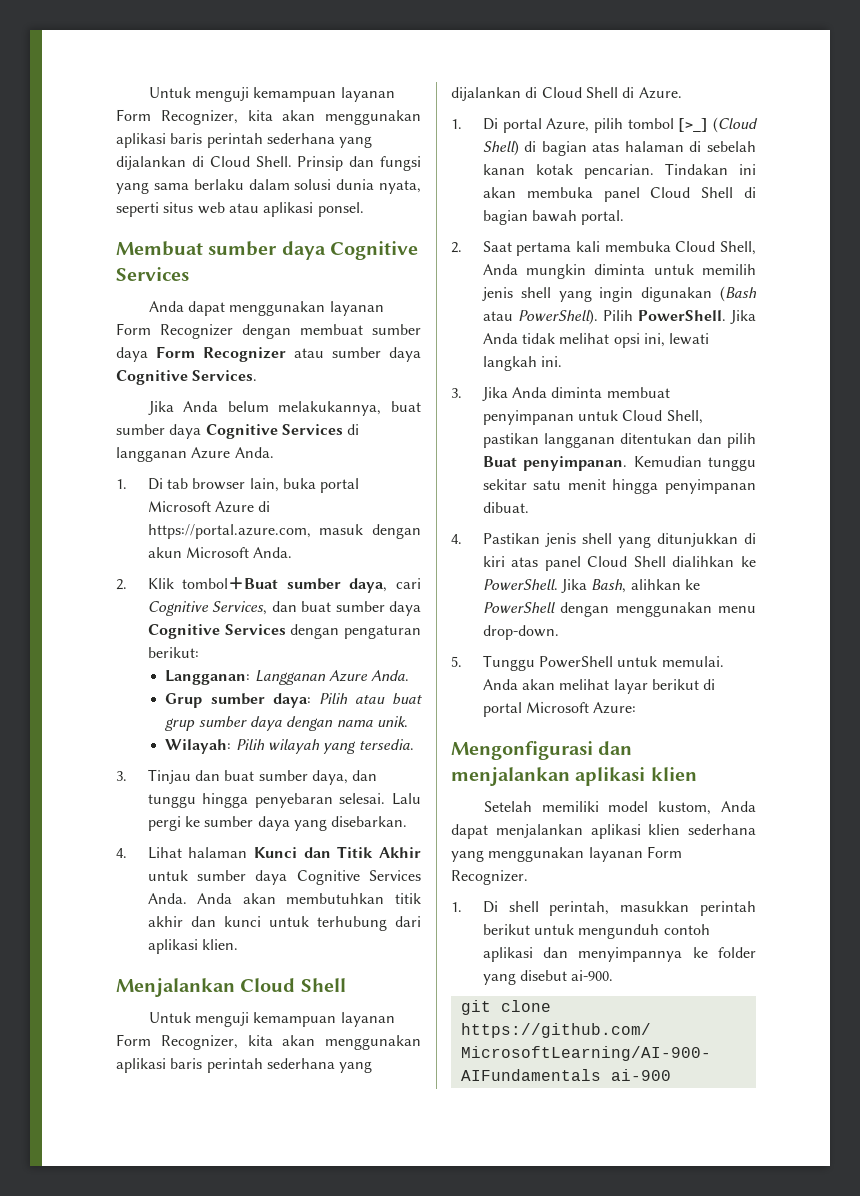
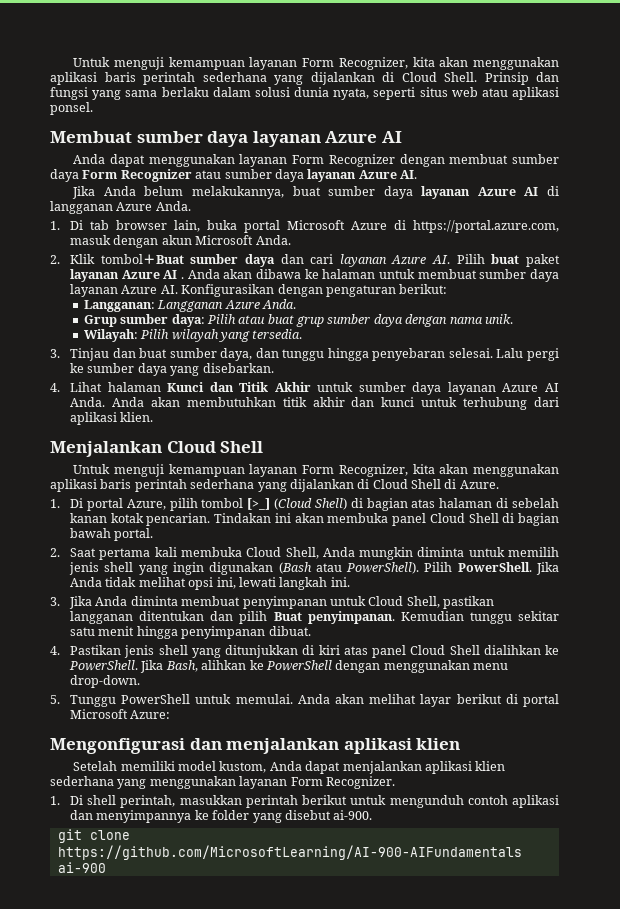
- Membuat sumber daya Cognitive Services
+ Membuat sumber daya layanan Azure AI
- Anda dapat menggunakan layanan Form Recognizer dengan membuat sumber daya Form Recognizer atau sumber daya Cognitive Services.
+ Anda dapat menggunakan layanan Form Recognizer dengan membuat sumber daya Form Recognizer atau sumber daya layanan Azure AI.
- Jika Anda belum melakukannya, buat sumber daya Cognitive Services di langganan Azure Anda.
+ Jika Anda belum melakukannya, buat sumber daya layanan Azure AI di langganan Azure Anda.
- 2. Klik tombol＋Buat sumber daya, cari Cognitive Services, dan buat sumber daya Cognitive Services dengan pengaturan berikut:
+ 2. Klik tombol＋Buat sumber daya dan cari layanan Azure AI. Pilih buat paket layanan Azure AI . Anda akan dibawa ke halaman untuk membuat sumber daya layanan Azure AI. Konfigurasikan dengan pengaturan berikut:
- 4. Lihat halaman Kunci dan Titik Akhir untuk sumber daya Cognitive Services Anda.
+ 4. Lihat halaman Kunci dan Titik Akhir untuk sumber daya layanan Azure AI Anda.

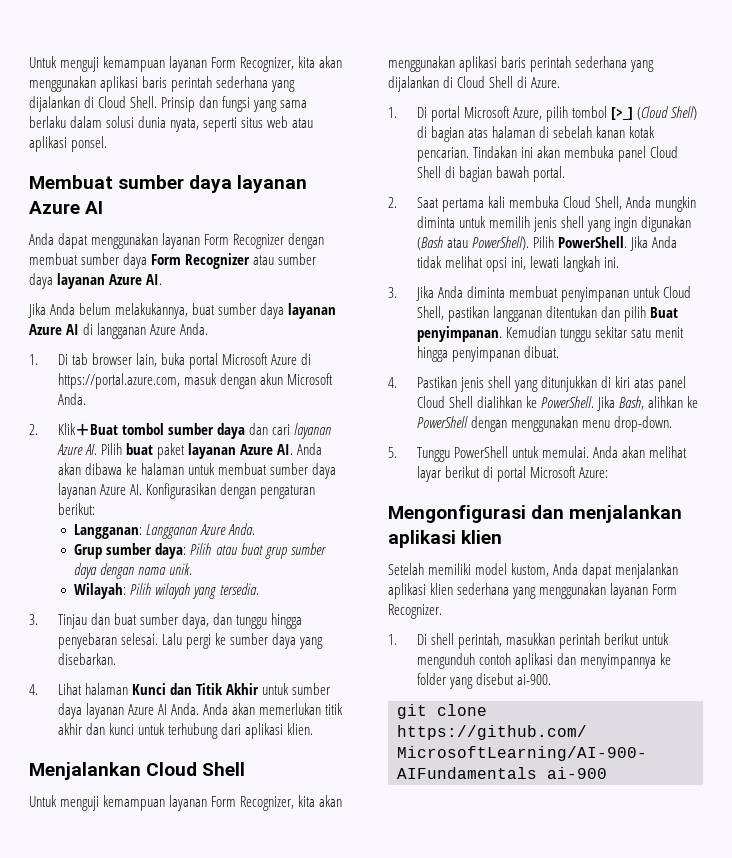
- 2. Klik tombol＋Buat sumber daya dan cari layanan Azure AI. Pilih buat paket layanan Azure AI . Anda akan dibawa ke halaman untuk membuat sumber daya layanan Azure AI. Konfigurasikan dengan pengaturan berikut:
+ 2. Klik＋Buat tombol sumber daya dan cari layanan Azure AI. Pilih buat paket layanan Azure AI. Anda akan dibawa ke halaman untuk membuat sumber daya layanan Azure AI. Konfigurasikan dengan pengaturan berikut:
- Anda akan membutuhkan titik akhir dan kunci untuk terhubung dari aplikasi klien.
+ Anda akan memerlukan titik akhir dan kunci untuk terhubung dari aplikasi klien.
- 1. Di portal Azure, pilih tombol [>_] (Cloud Shell) di bagian atas halaman di sebelah kanan kotak pencarian.
+ 1. Di portal Microsoft Azure, pilih tombol [>_] (Cloud Shell) di bagian atas halaman di sebelah kanan kotak pencarian.

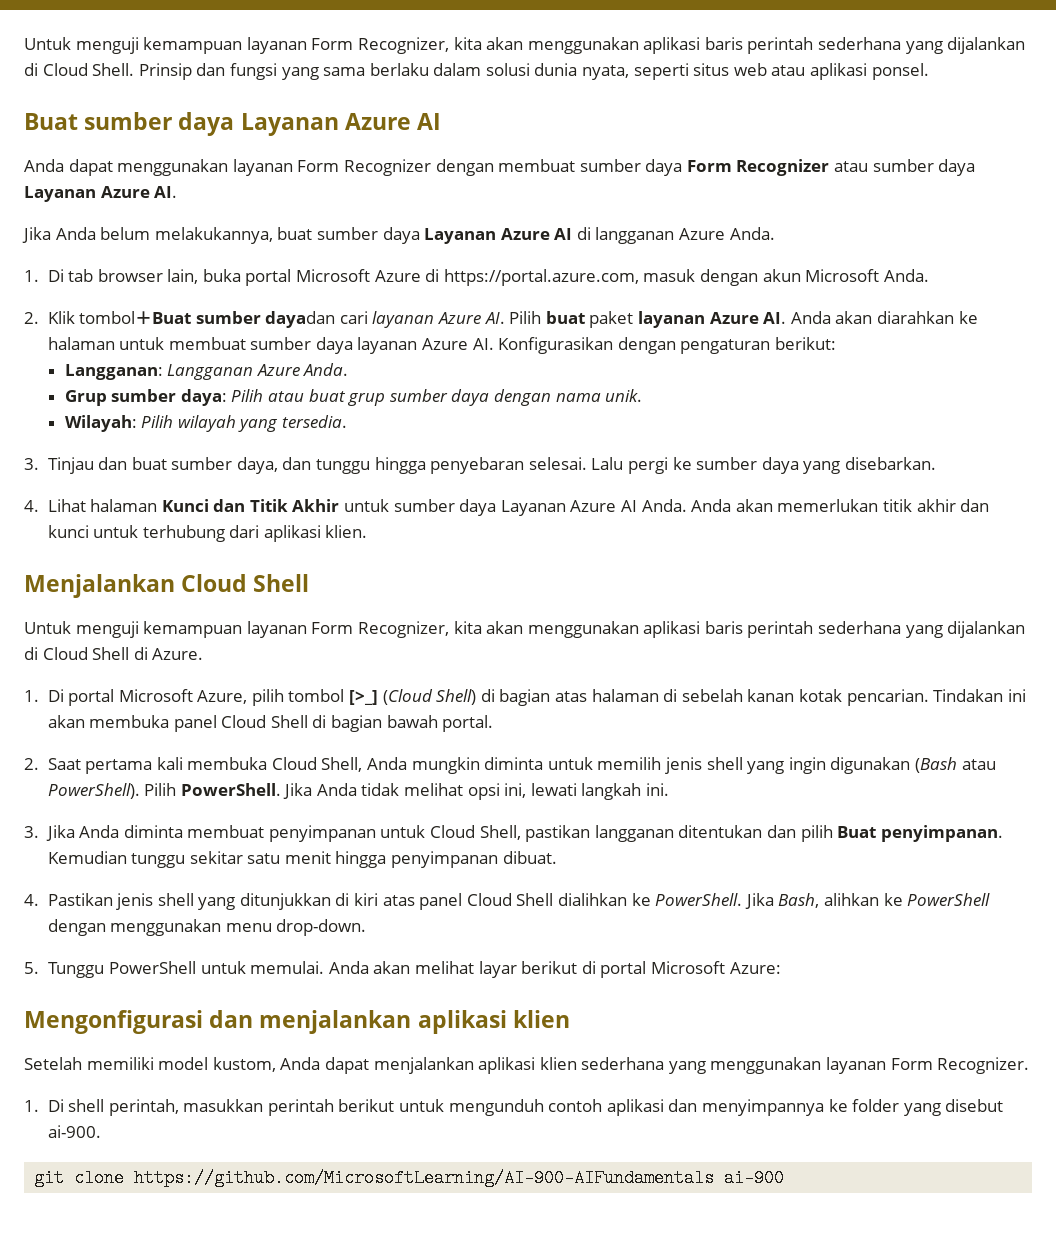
- Membuat sumber daya layanan Azure AI
+ Buat sumber daya Layanan Azure AI
- Anda dapat menggunakan layanan Form Recognizer dengan membuat sumber daya Form Recognizer atau sumber daya layanan Azure AI.
+ Anda dapat menggunakan layanan Form Recognizer dengan membuat sumber daya Form Recognizer atau sumber daya Layanan Azure AI.
- Jika Anda belum melakukannya, buat sumber daya layanan Azure AI di langganan Azure Anda.
+ Jika Anda belum melakukannya, buat sumber daya Layanan Azure AI di langganan Azure Anda.
- 2. Klik＋Buat tombol sumber daya dan cari layanan Azure AI. Pilih buat paket layanan Azure AI. Anda akan dibawa ke halaman untuk membuat sumber daya layanan Azure AI. Konfigurasikan dengan pengaturan berikut:
+ 2. Klik tombol＋Buat sumber dayadan cari layanan Azure AI. Pilih buat paket layanan Azure AI. Anda akan diarahkan ke halaman untuk membuat sumber daya layanan Azure AI. Konfigurasikan dengan pengaturan berikut:
- 4. Lihat halaman Kunci dan Titik Akhir untuk sumber daya layanan Azure AI Anda.
+ 4. Lihat halaman Kunci dan Titik Akhir untuk sumber daya Layanan Azure AI Anda.

